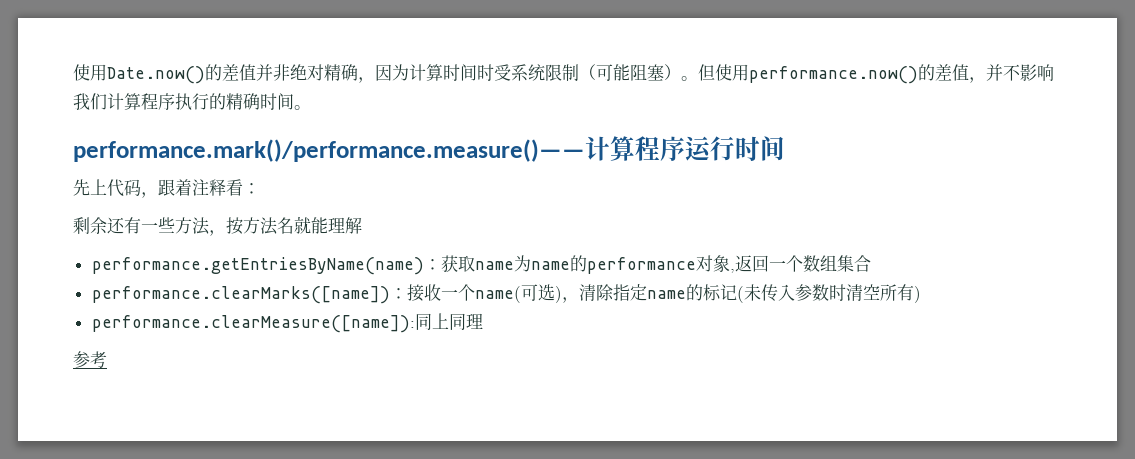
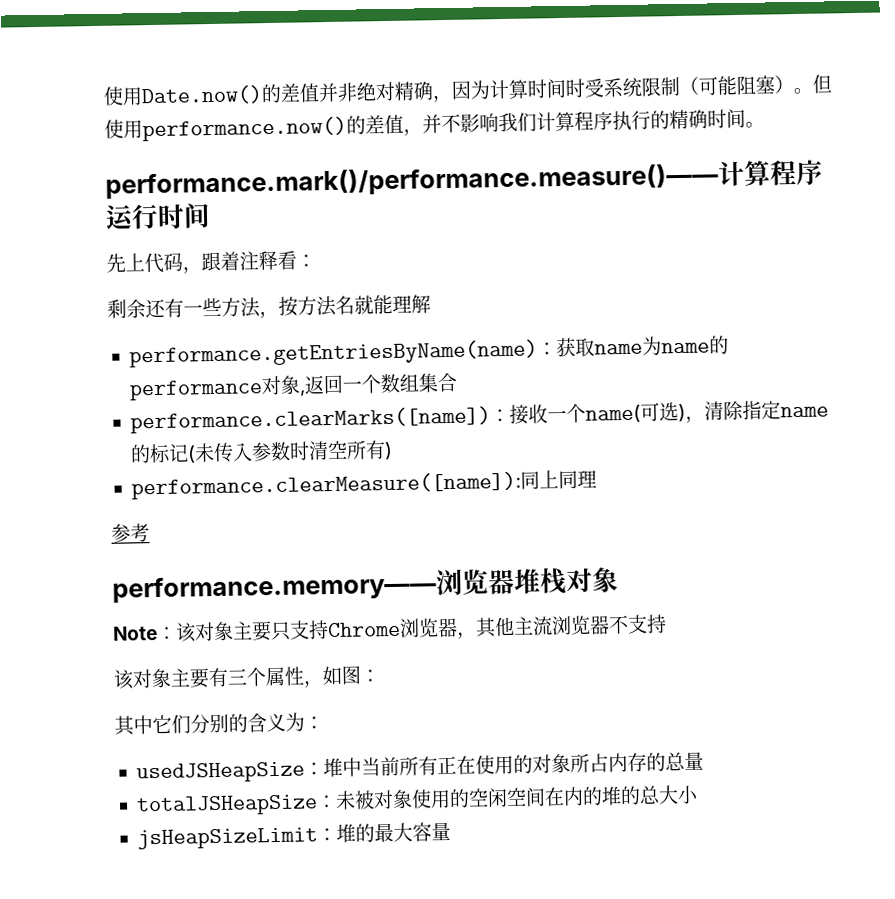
+ performance.memory——浏览器堆栈对象
+ Note：该对象主要只支持Chrome浏览器，其他主流浏览器不支持
+ 该对象主要有三个属性，如图：
+ 其中它们分别的含义为：
+ usedJSHeapSize：堆中当前所有正在使用的对象所占内存的总量
+ totalJSHeapSize：未被对象使用的空闲空间在内的堆的总大小
+ jsHeapSizeLimit：堆的最大容量

